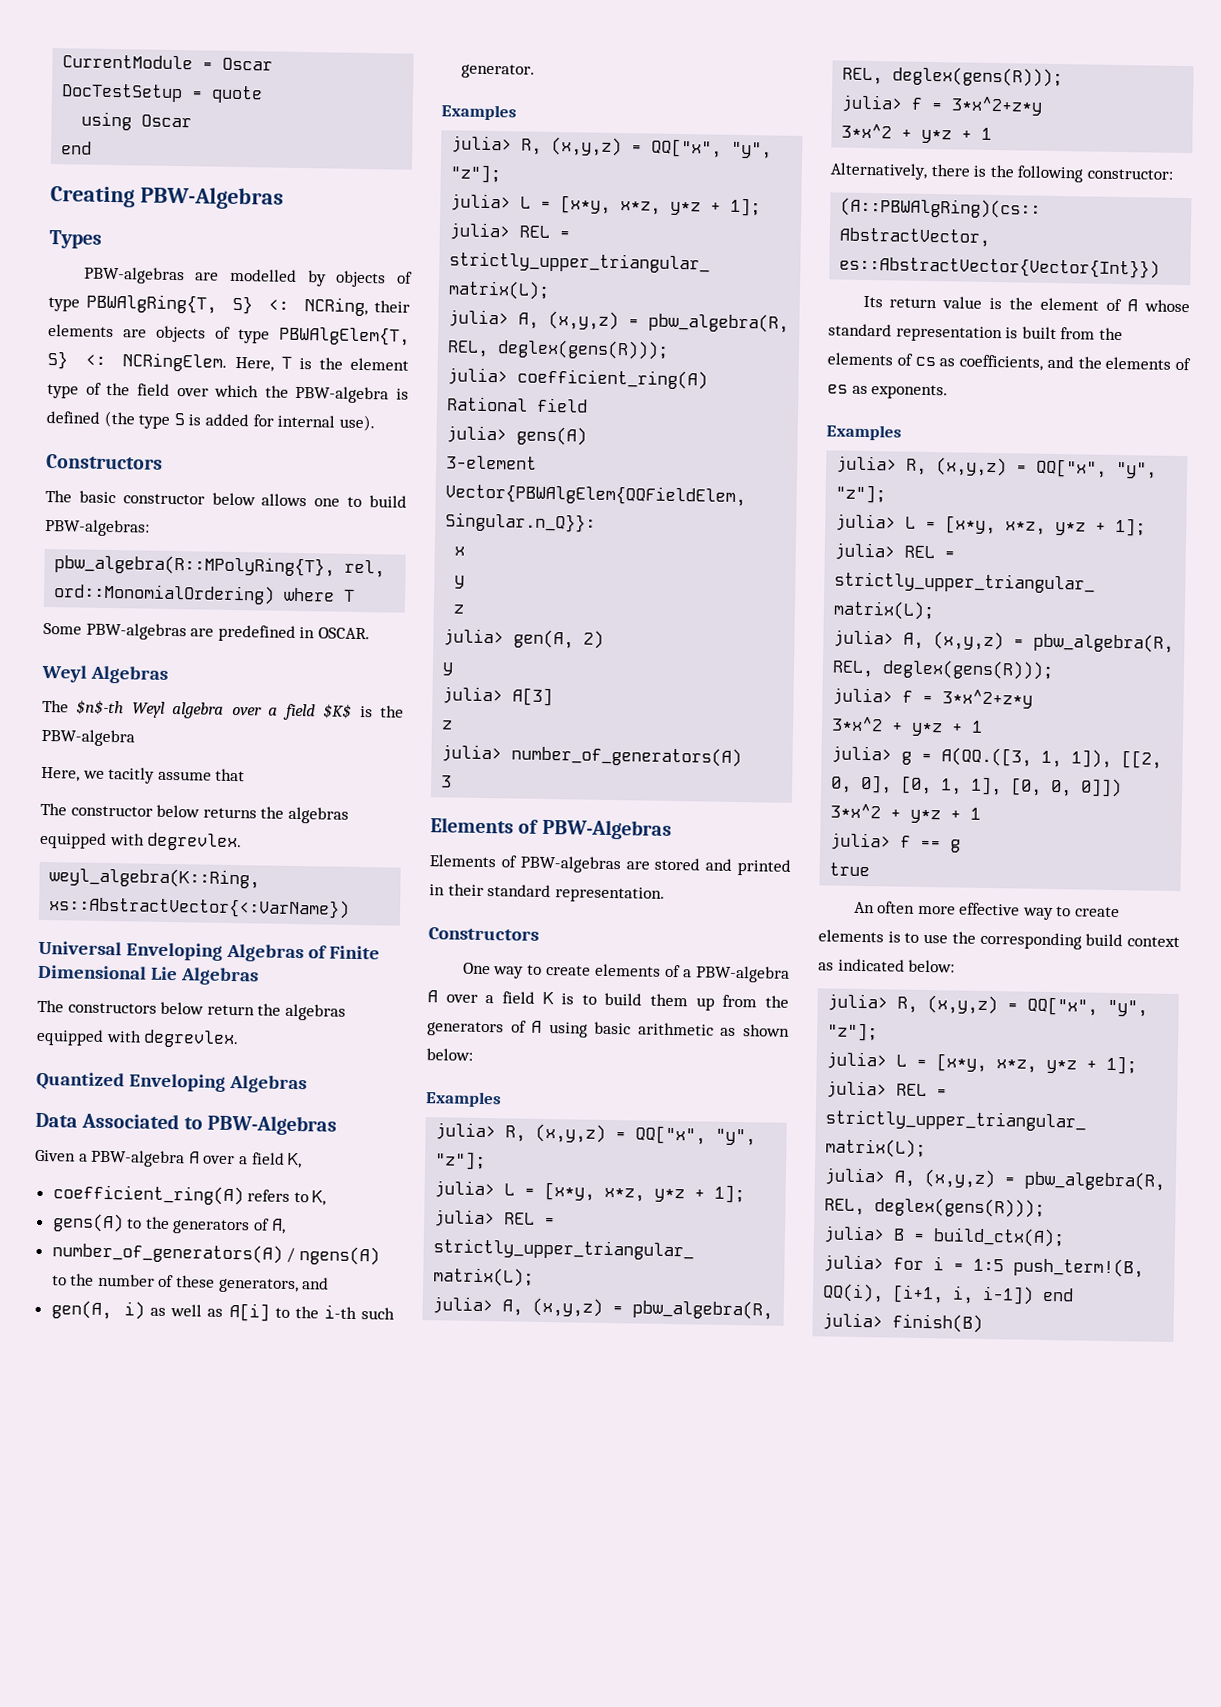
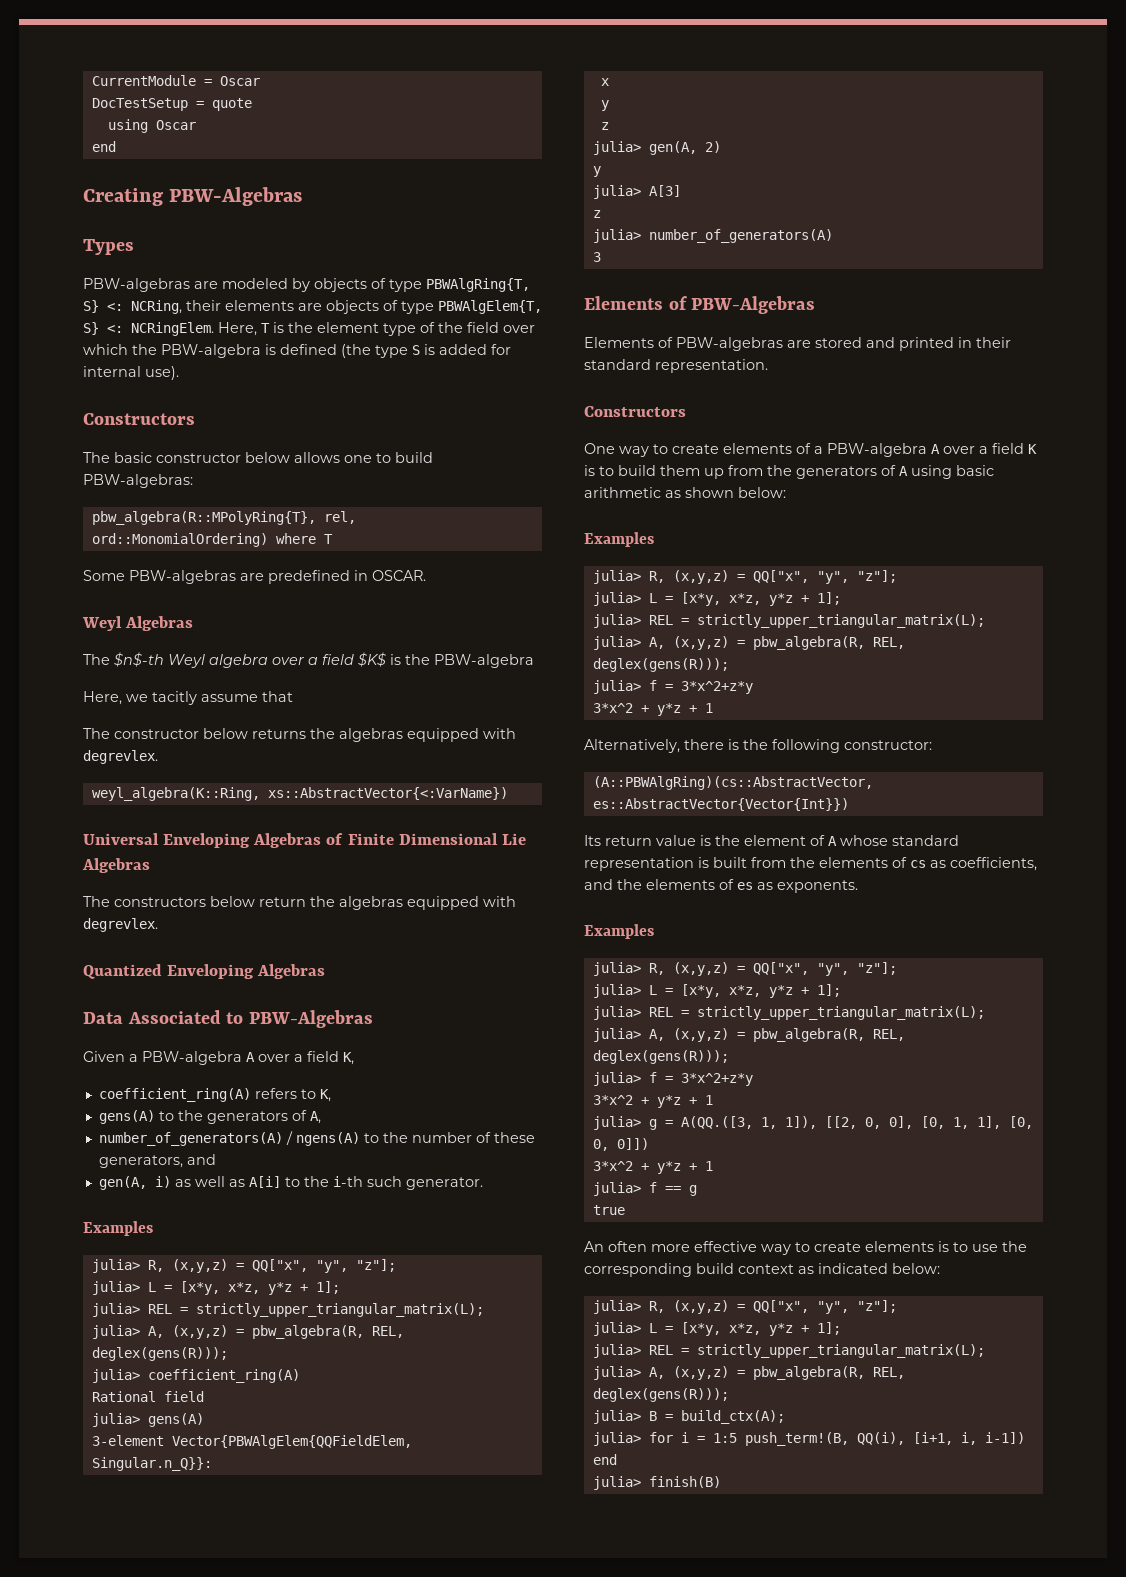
- PBW-algebras are modelled by objects of type PBWAlgRing{T, S} <: NCRing, their elements are objects of type PBWAlgElem{T, S} <: NCRingElem.
+ PBW-algebras are modeled by objects of type PBWAlgRing{T, S} <: NCRing, their elements are objects of type PBWAlgElem{T, S} <: NCRingElem.

